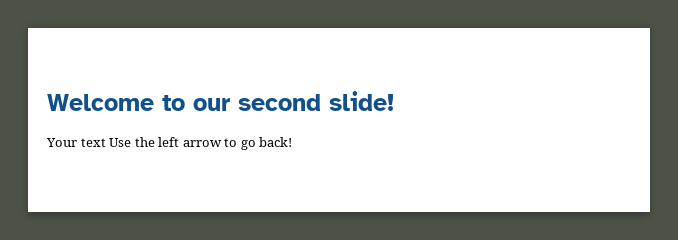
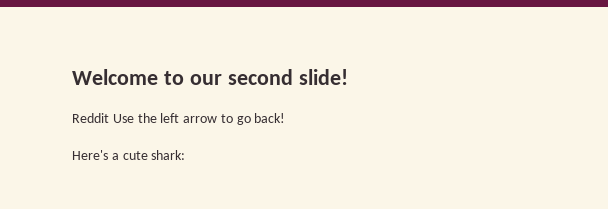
- Your text Use the left arrow to go back!
+ Reddit Use the left arrow to go back!
+ Here's a cute shark:

